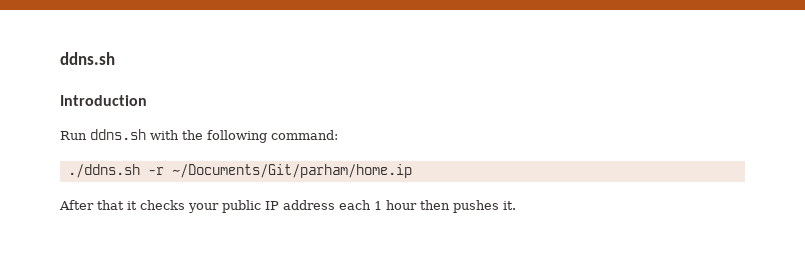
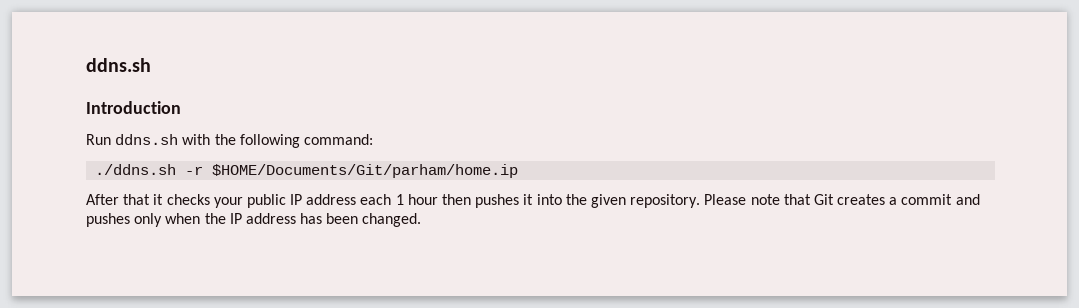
- ./ddns.sh -r ~/Documents/Git/parham/home.ip
+ ./ddns.sh -r $HOME/Documents/Git/parham/home.ip
- After that it checks your public IP address each 1 hour then pushes it.
+ After that it checks your public IP address each 1 hour then pushes it into the given repository. Please note that Git creates a commit and pushes only when the IP address has been changed.

